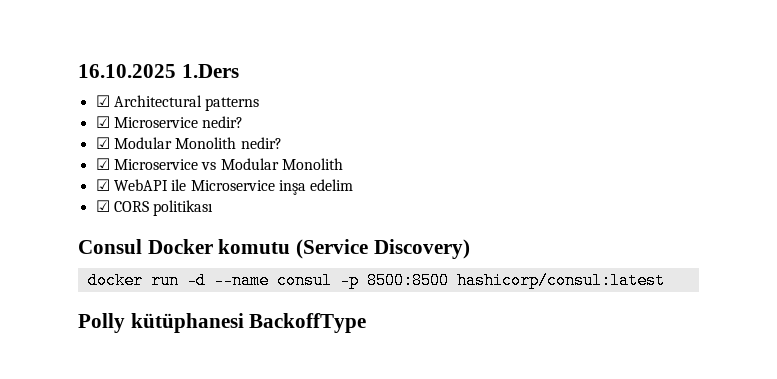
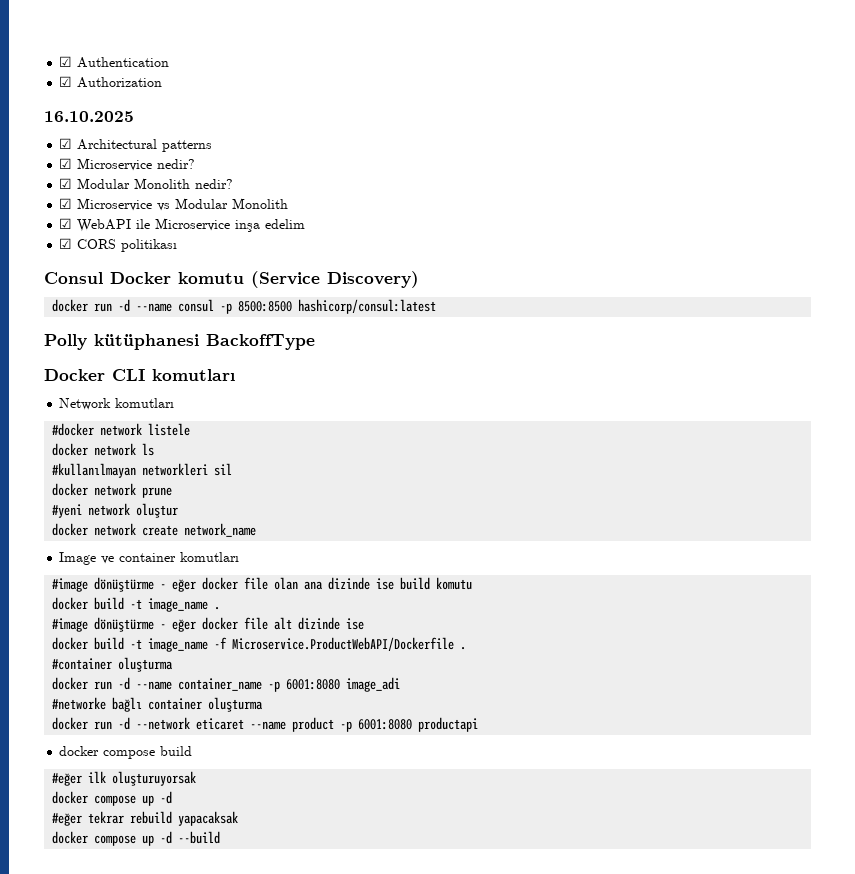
+ ☑ Authentication
+ ☑ Authorization
- 16.10.2025 1.Ders
+ 16.10.2025
+ Docker CLI komutları
+ Network komutları
+ #docker network listele
+ docker network ls
+ #kullanılmayan networkleri sil
+ docker network prune
+ #yeni network oluştur
+ docker network create network_name
+ Image ve container komutları
+ #image dönüştürme - eğer docker file olan ana dizinde ise build komutu
+ docker build -t image_name .
+ #image dönüştürme - eğer docker file alt dizinde ise
+ docker build -t image_name -f Microservice.ProductWebAPI/Dockerfile .
+ #container oluşturma
+ docker run -d --name container_name -p 6001:8080 image_adi
+ #networke bağlı container oluşturma
+ docker run -d --network eticaret --name product -p 6001:8080 productapi
+ docker compose build
+ #eğer ilk oluşturuyorsak
+ docker compose up -d
+ #eğer tekrar rebuild yapacaksak
+ docker compose up -d --build

